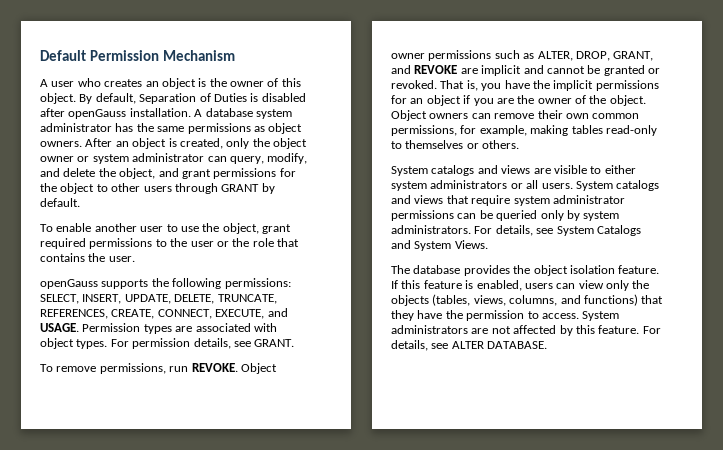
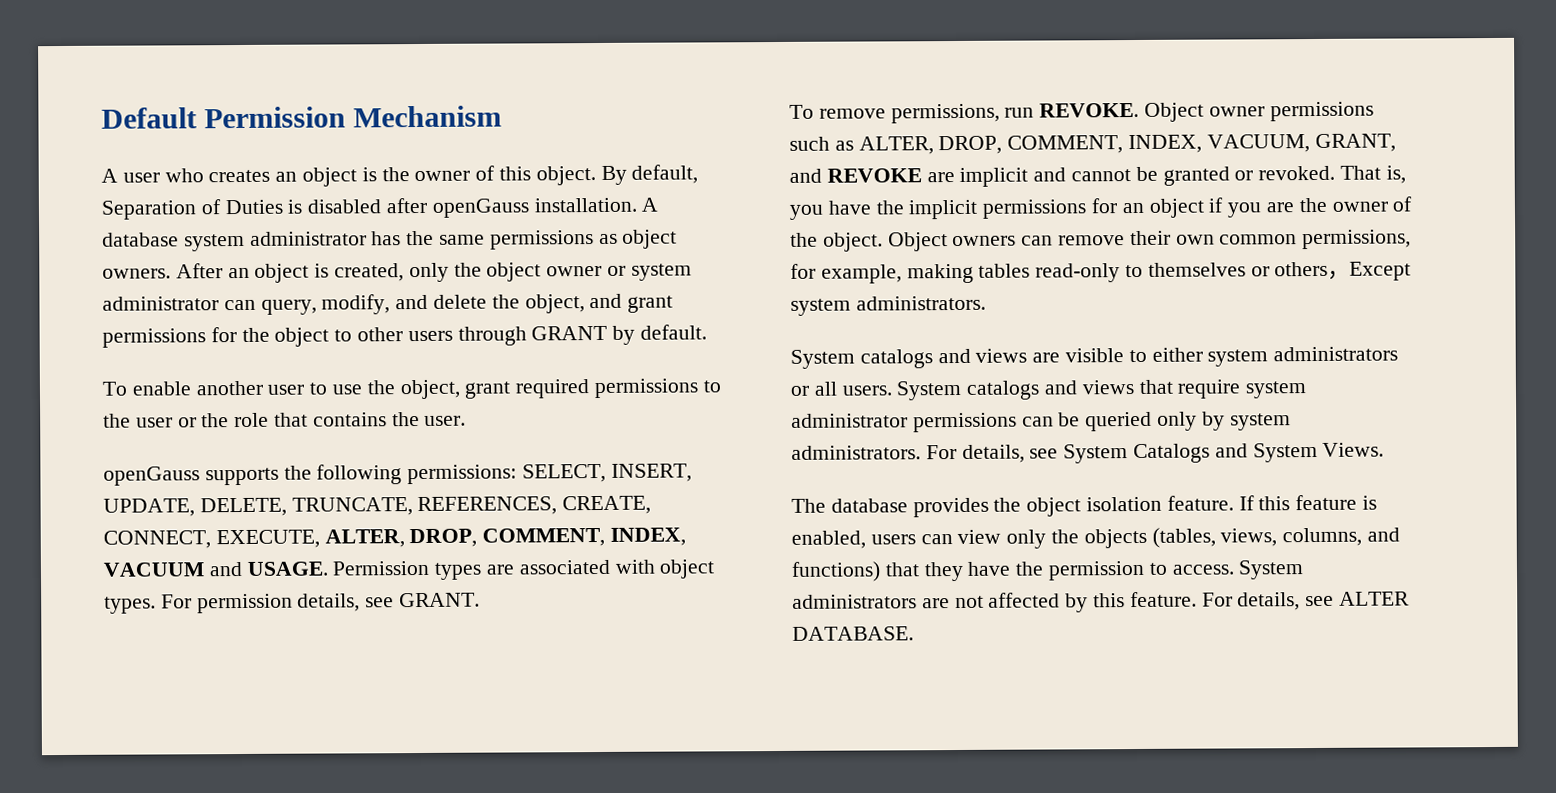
- openGauss supports the following permissions: SELECT, INSERT, UPDATE, DELETE, TRUNCATE, REFERENCES, CREATE, CONNECT, EXECUTE, and USAGE.
+ openGauss supports the following permissions: SELECT, INSERT, UPDATE, DELETE, TRUNCATE, REFERENCES, CREATE, CONNECT, EXECUTE, ALTER, DROP, COMMENT, INDEX, VACUUM and USAGE.
- Object owner permissions such as ALTER, DROP, GRANT, and REVOKE are implicit and cannot be granted or revoked.
+ Object owner permissions such as ALTER, DROP, COMMENT, INDEX, VACUUM, GRANT, and REVOKE are implicit and cannot be granted or revoked.
- Object owners can remove their own common permissions, for example, making tables read-only to themselves or others.
+ Object owners can remove their own common permissions, for example, making tables read-only to themselves or others，Except system administrators.

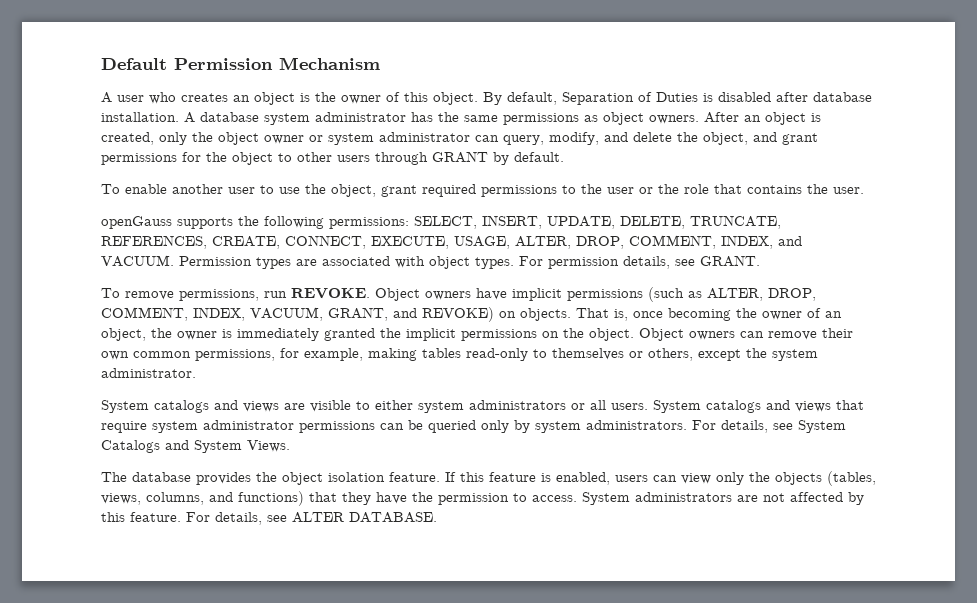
- By default, Separation of Duties is disabled after openGauss installation.
+ By default, Separation of Duties is disabled after database installation.
- openGauss supports the following permissions: SELECT, INSERT, UPDATE, DELETE, TRUNCATE, REFERENCES, CREATE, CONNECT, EXECUTE, ALTER, DROP, COMMENT, INDEX, VACUUM and USAGE.
+ openGauss supports the following permissions: SELECT, INSERT, UPDATE, DELETE, TRUNCATE, REFERENCES, CREATE, CONNECT, EXECUTE, USAGE, ALTER, DROP, COMMENT, INDEX, and VACUUM.
- Object owner permissions such as ALTER, DROP, COMMENT, INDEX, VACUUM, GRANT, and REVOKE are implicit and cannot be granted or revoked. That is, you have the implicit permissions for an object if you are the owner of the object.
+ Object owners have implicit permissions (such as ALTER, DROP, COMMENT, INDEX, VACUUM, GRANT, and REVOKE) on objects. That is, once becoming the owner of an object, the owner is immediately granted the implicit permissions on the object.
- Object owners can remove their own common permissions, for example, making tables read-only to themselves or others，Except system administrators.
+ Object owners can remove their own common permissions, for example, making tables read-only to themselves or others, except the system administrator.

